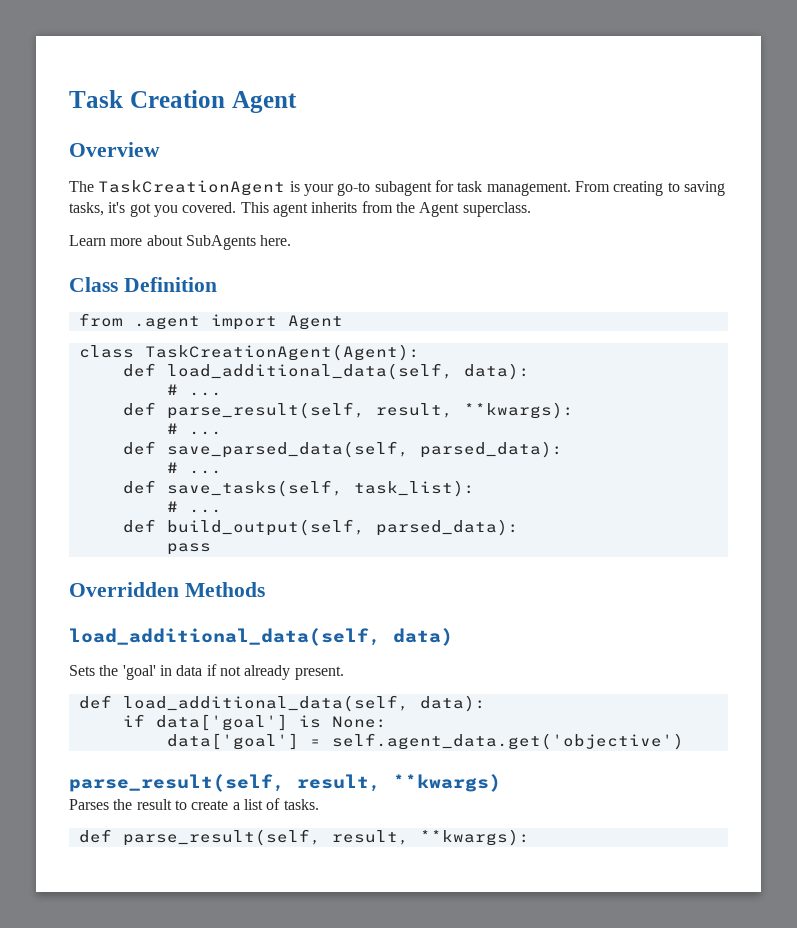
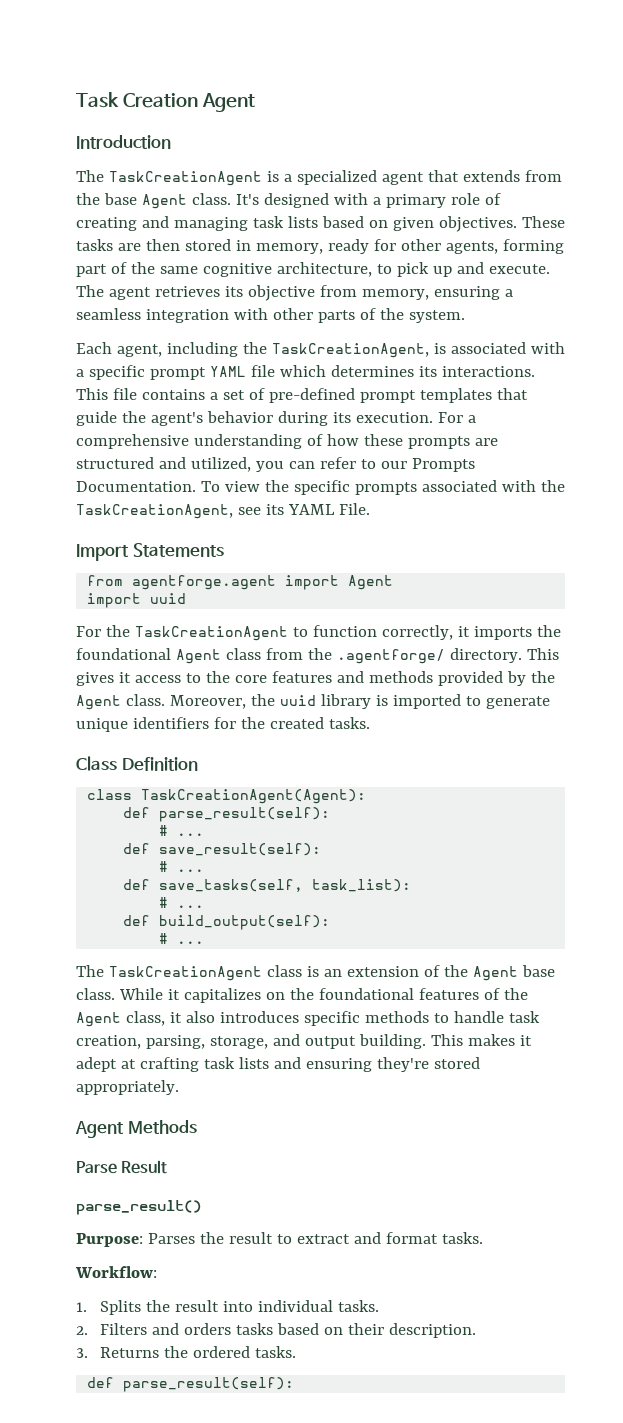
- Overview
+ Introduction
- The TaskCreationAgent is your go-to subagent for task management. From creating to saving tasks, it's got you covered. This agent inherits from the Agent superclass.
- Learn more about SubAgents here.
+ The TaskCreationAgent is a specialized agent that extends from the base Agent class. It's designed with a primary role of creating and managing task lists based on given objectives. These tasks are then stored in memory, ready for other agents, forming part of the same cognitive architecture, to pick up and execute. The agent retrieves its objective from memory, ensuring a seamless integration with other parts of the system.
+ Each agent, including the TaskCreationAgent, is associated with a specific prompt YAML file which determines its interactions. This file contains a set of pre-defined prompt templates that guide the agent's behavior during its execution. For a comprehensive understanding of how these prompts are structured and utilized, you can refer to our Prompts Documentation. To view the specific prompts associated with the TaskCreationAgent, see its YAML File.
+ Import Statements
+ from agentforge.agent import Agent
+ import uuid
+ For the TaskCreationAgent to function correctly, it imports the foundational Agent class from the .agentforge/ directory. This gives it access to the core features and methods provided by the Agent class. Moreover, the uuid library is imported to generate unique identifiers for the created tasks.
  Class Definition
- from .agent import Agent
  class TaskCreationAgent(Agent):
- def load_additional_data(self, data):
+ def parse_result(self):
  # ...
- def parse_result(self, result, **kwargs):
- # ...
- def save_parsed_data(self, parsed_data):
+ def save_result(self):
- def build_output(self, parsed_data):
- pass
- Overridden Methods
- load_additional_data(self, data)
- Sets the 'goal' in data if not already present.
- def load_additional_data(self, data):
- if data['goal'] is None:
- data['goal'] = self.agent_data.get('objective')
- parse_result(self, result, **kwargs)
- Parses the result to create a list of tasks.
- def parse_result(self, result, **kwargs):
+ def build_output(self):
+ # ...
+ The TaskCreationAgent class is an extension of the Agent base class. While it capitalizes on the foundational features of the Agent class, it also introduces specific methods to handle task creation, parsing, storage, and output building. This makes it adept at crafting task lists and ensuring they're stored appropriately.
+ Agent Methods
+ Parse Result
+ parse_result()
+ Purpose: Parses the result to extract and format tasks.
+ Workflow:
+ 1. Splits the result into individual tasks.
+ 2. Filters and orders tasks based on their description.
+ 3. Returns the ordered tasks.
+ def parse_result(self):

